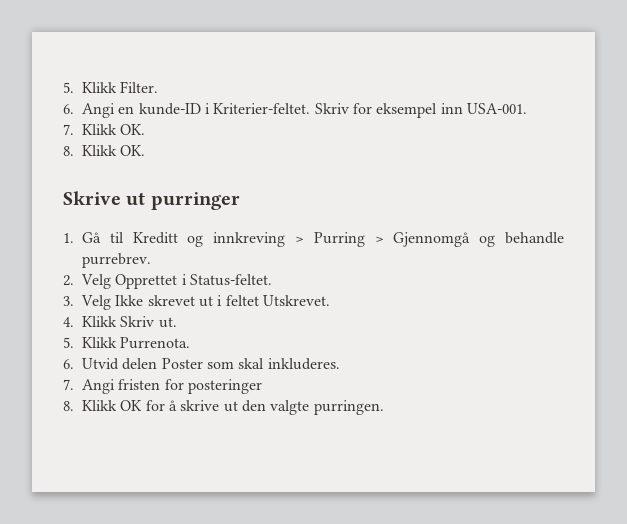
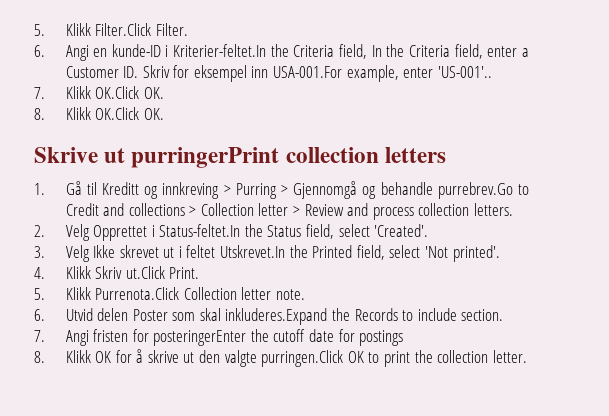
- 5. Klikk Filter.
+ 5. Klikk Filter.Click Filter.
- 6. Angi en kunde-ID i Kriterier-feltet. Skriv for eksempel inn USA-001.
+ 6. Angi en kunde-ID i Kriterier-feltet.In the Criteria field, In the Criteria field, enter a Customer ID. Skriv for eksempel inn USA-001.For example, enter 'US-001'..
- 7. Klikk OK.
+ 7. Klikk OK.Click OK.
- 8. Klikk OK.
+ 8. Klikk OK.Click OK.
- Skrive ut purringer
+ Skrive ut purringerPrint collection letters
- 1. Gå til Kreditt og innkreving > Purring > Gjennomgå og behandle purrebrev.
- 2. Velg Opprettet i Status-feltet.
+ 1. Gå til Kreditt og innkreving > Purring > Gjennomgå og behandle purrebrev.Go to Credit and collections > Collection letter > Review and process collection letters.
+ 2. Velg Opprettet i Status-feltet.In the Status field, select 'Created'.
- 3. Velg Ikke skrevet ut i feltet Utskrevet.
+ 3. Velg Ikke skrevet ut i feltet Utskrevet.In the Printed field, select 'Not printed'.
- 4. Klikk Skriv ut.
- 5. Klikk Purrenota.
+ 4. Klikk Skriv ut.Click Print.
+ 5. Klikk Purrenota.Click Collection letter note.
- 6. Utvid delen Poster som skal inkluderes.
- 7. Angi fristen for posteringer
+ 6. Utvid delen Poster som skal inkluderes.Expand the Records to include section.
+ 7. Angi fristen for posteringerEnter the cutoff date for postings
- 8. Klikk OK for å skrive ut den valgte purringen.
+ 8. Klikk OK for å skrive ut den valgte purringen.Click OK to print the collection letter.

